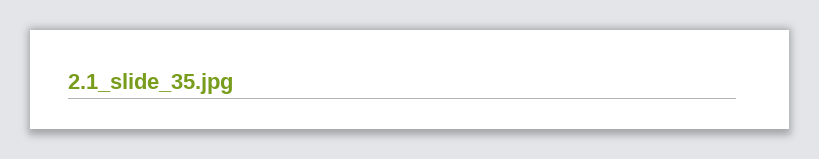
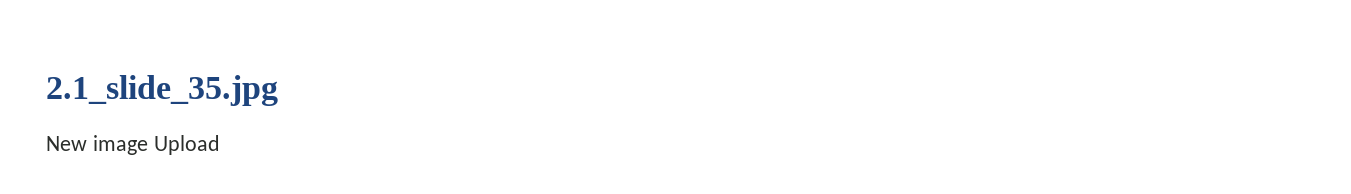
+ New image Upload

